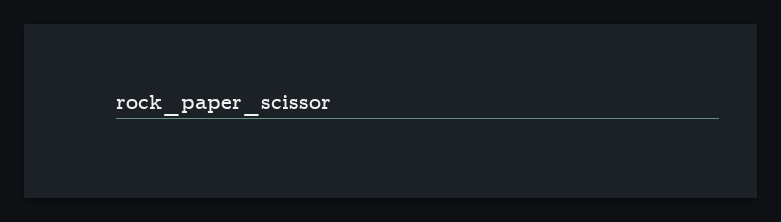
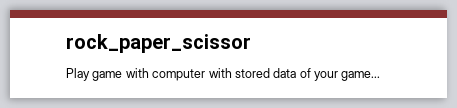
+ Play game with computer with stored data of your game...

